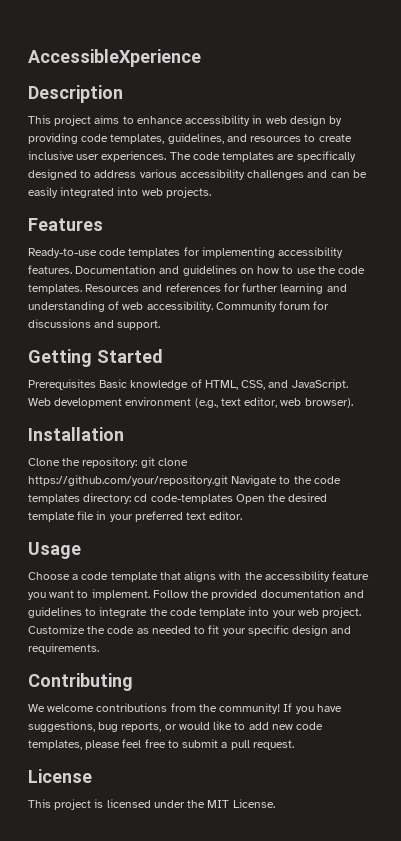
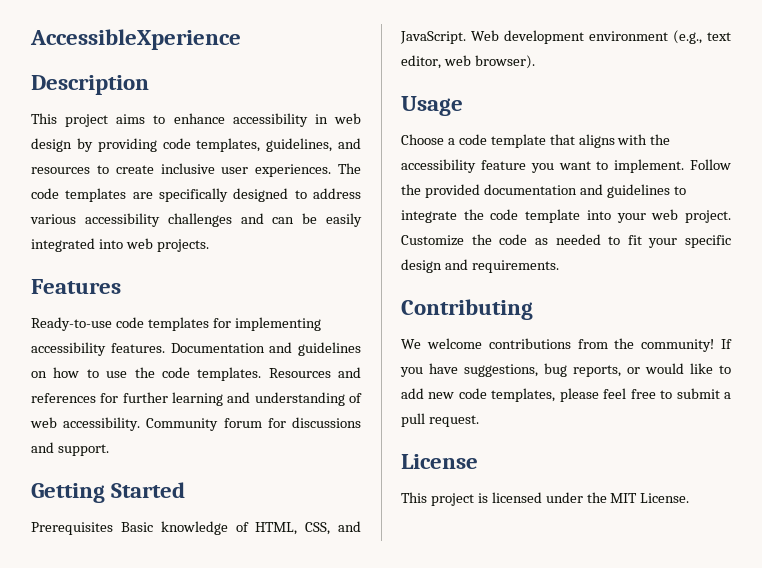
- Installation
- Clone the repository: git clone https://github.com/your/repository.git Navigate to the code templates directory: cd code-templates Open the desired template file in your preferred text editor.

